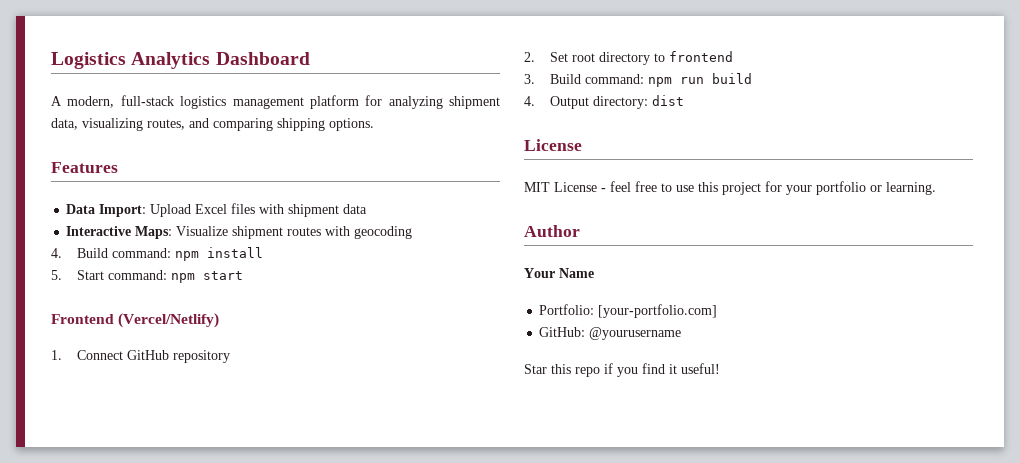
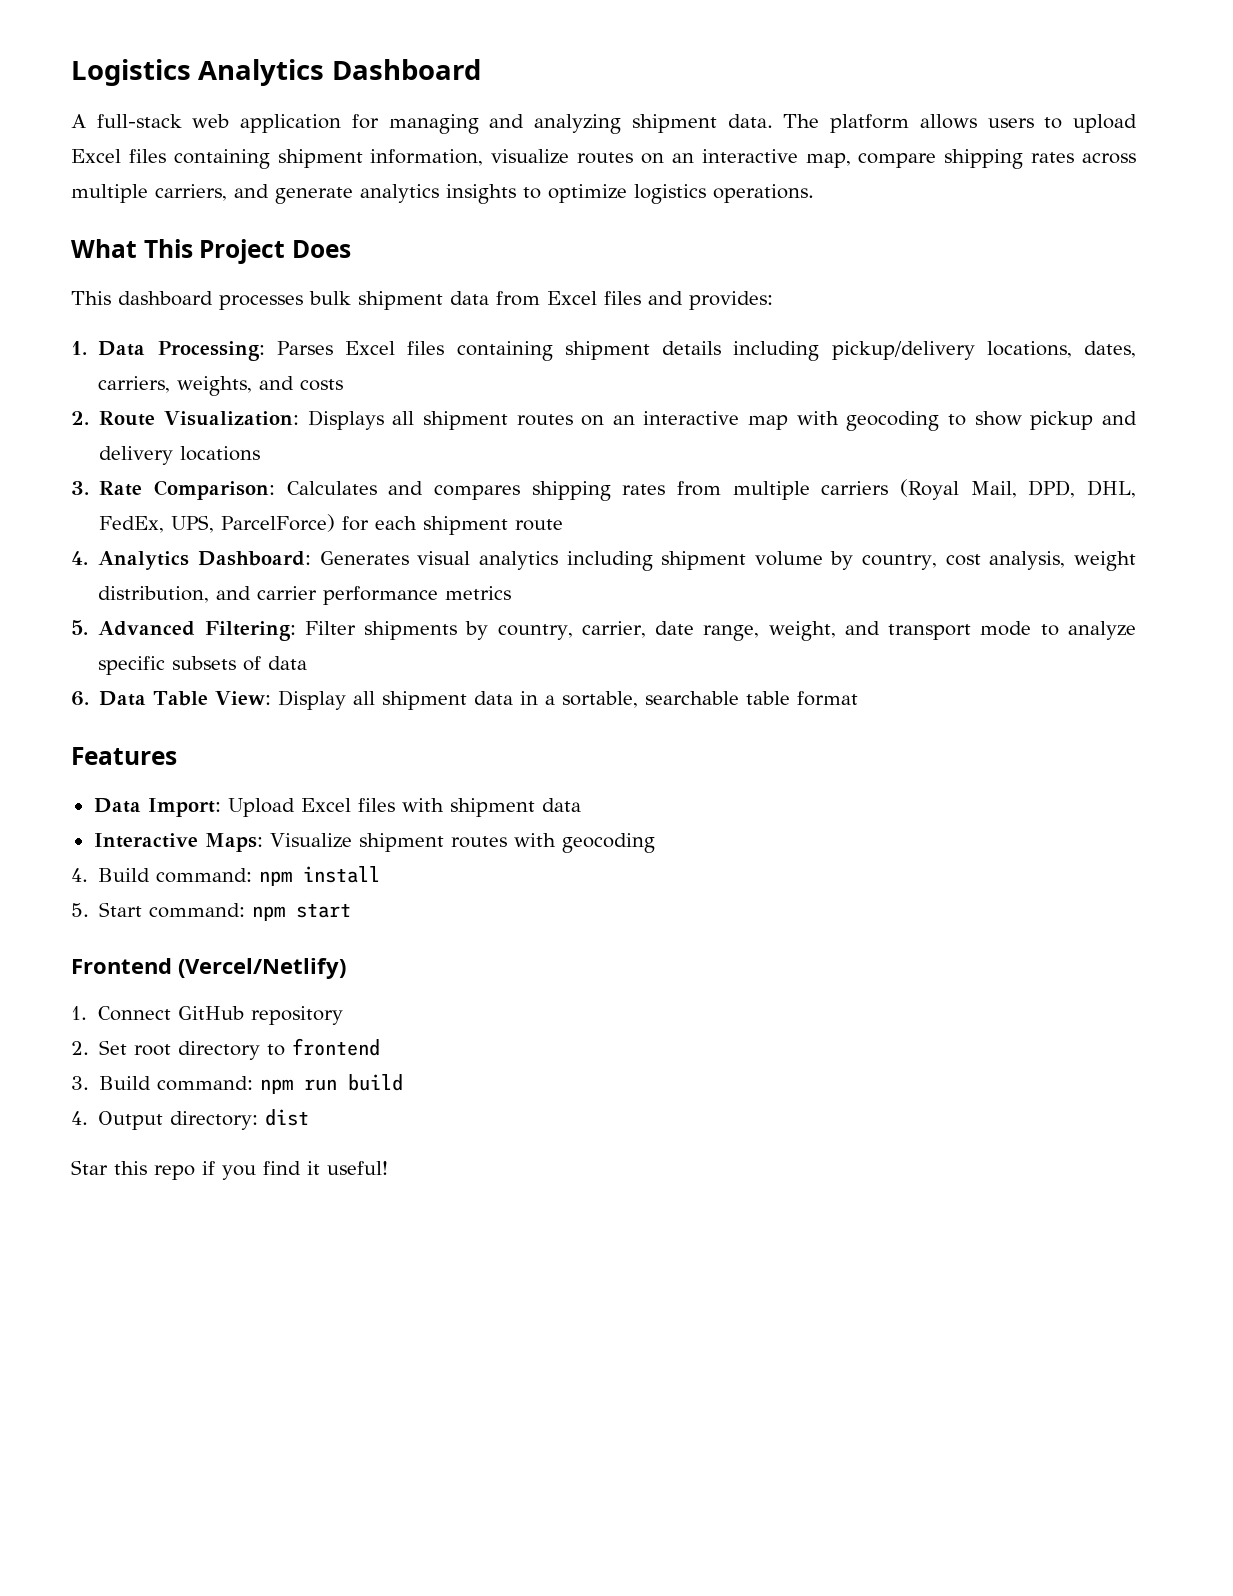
- A modern, full-stack logistics management platform for analyzing shipment data, visualizing routes, and comparing shipping options.
+ A full-stack web application for managing and analyzing shipment data. The platform allows users to upload Excel files containing shipment information, visualize routes on an interactive map, compare shipping rates across multiple carriers, and generate analytics insights to optimize logistics operations.
+ What This Project Does
+ This dashboard processes bulk shipment data from Excel files and provides:
+ 1. Data Processing: Parses Excel files containing shipment details including pickup/delivery locations, dates, carriers, weights, and costs
+ 2. Route Visualization: Displays all shipment routes on an interactive map with geocoding to show pickup and delivery locations
+ 3. Rate Comparison: Calculates and compares shipping rates from multiple carriers (Royal Mail, DPD, DHL, FedEx, UPS, ParcelForce) for each shipment route
+ 4. Analytics Dashboard: Generates visual analytics including shipment volume by country, cost analysis, weight distribution, and carrier performance metrics
+ 5. Advanced Filtering: Filter shipments by country, carrier, date range, weight, and transport mode to analyze specific subsets of data
+ 6. Data Table View: Display all shipment data in a sortable, searchable table format
  4. Output directory: dist
- License
- MIT License - feel free to use this project for your portfolio or learning.
- Author
- Your Name
- Portfolio: [your-portfolio.com]
- GitHub: @yourusername

